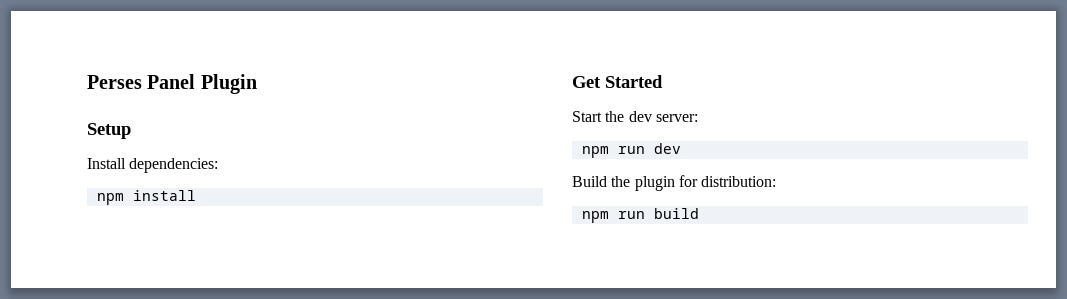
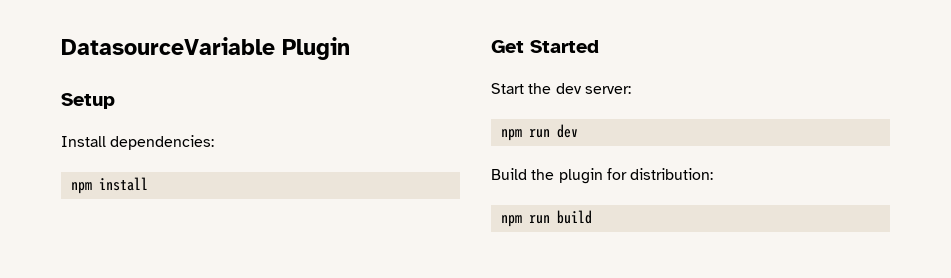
- Perses Panel Plugin
+ DatasourceVariable Plugin

